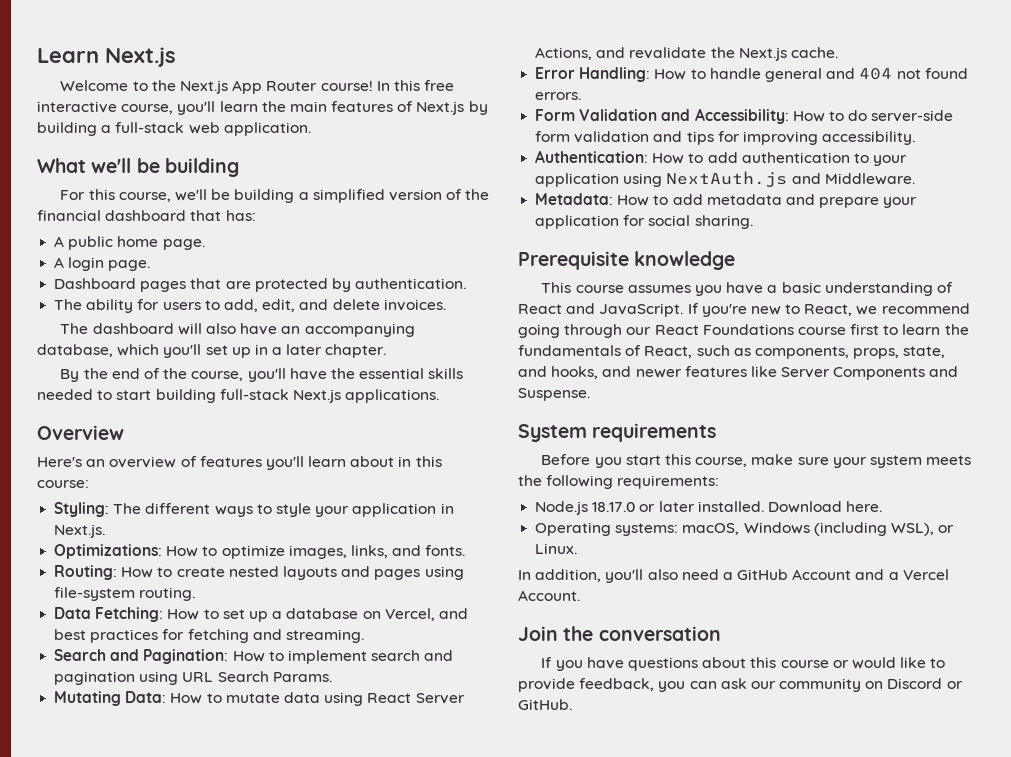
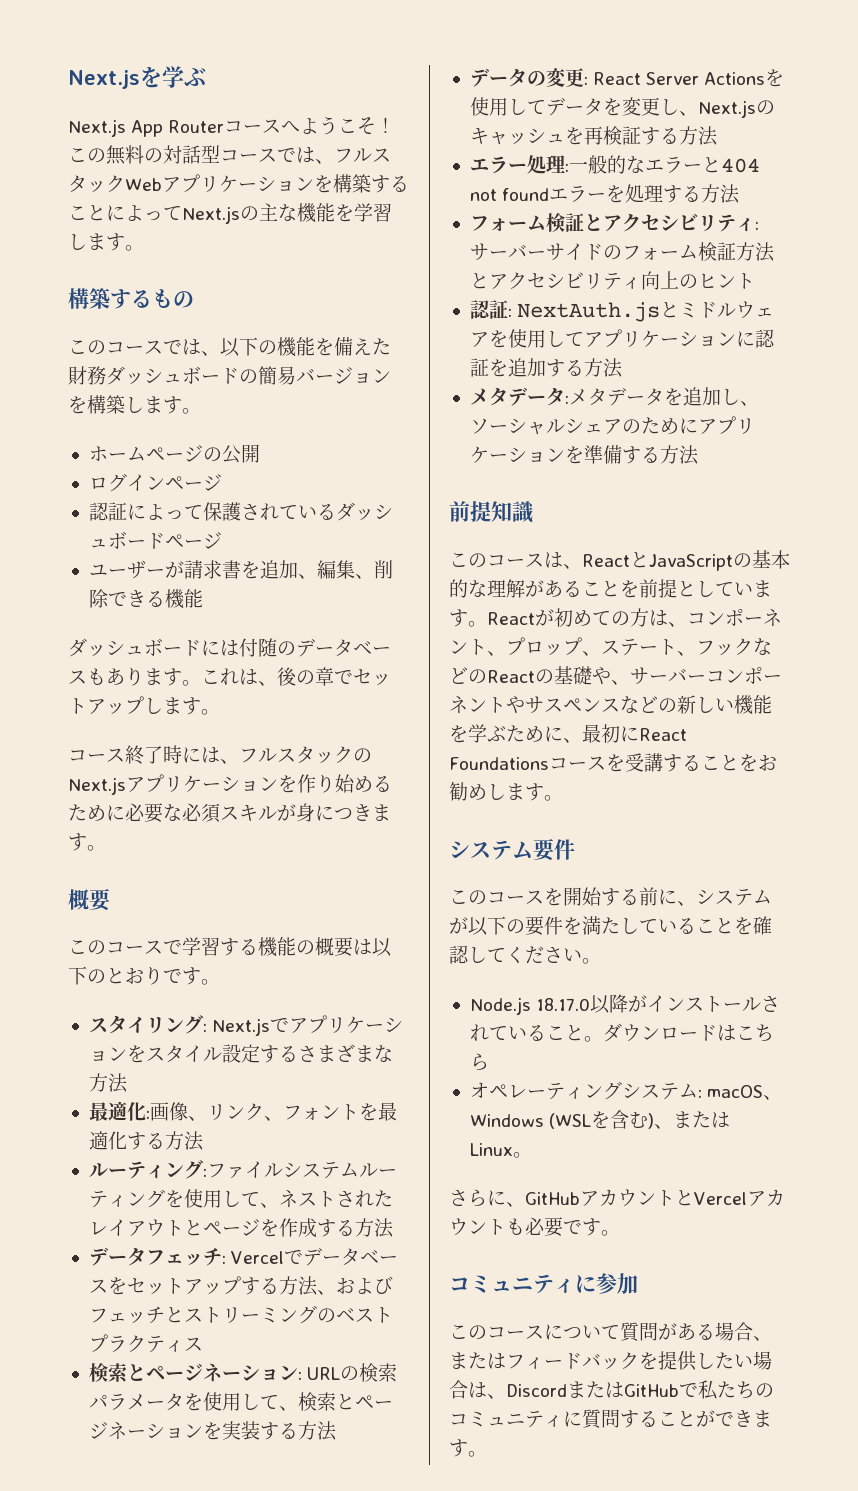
- Learn Next.js
- Welcome to the Next.js App Router course! In this free interactive course, you'll learn the main features of Next.js by building a full-stack web application.
- What we'll be building
- For this course, we'll be building a simplified version of the financial dashboard that has:
- A public home page.
- A login page.
- Dashboard pages that are protected by authentication.
- The ability for users to add, edit, and delete invoices.
- The dashboard will also have an accompanying database, which you'll set up in a later chapter.
- By the end of the course, you'll have the essential skills needed to start building full-stack Next.js applications.
- Overview
- Here's an overview of features you'll learn about in this course:
- Styling: The different ways to style your application in Next.js.
- Optimizations: How to optimize images, links, and fonts.
- Routing: How to create nested layouts and pages using file-system routing.
- Data Fetching: How to set up a database on Vercel, and best practices for fetching and streaming.
- Search and Pagination: How to implement search and pagination using URL Search Params.
- Mutating Data: How to mutate data using React Server Actions, and revalidate the Next.js cache.
- Error Handling: How to handle general and 404 not found errors.
- Form Validation and Accessibility: How to do server-side form validation and tips for improving accessibility.
- Authentication: How to add authentication to your application using NextAuth.js and Middleware.
- Metadata: How to add metadata and prepare your application for social sharing.
- Prerequisite knowledge
- This course assumes you have a basic understanding of React and JavaScript. If you're new to React, we recommend going through our React Foundations course first to learn the fundamentals of React, such as components, props, state, and hooks, and newer features like Server Components and Suspense.
- System requirements
- Before you start this course, make sure your system meets the following requirements:
- Node.js 18.17.0 or later installed. Download here.
- Operating systems: macOS, Windows (including WSL), or Linux.
- In addition, you'll also need a GitHub Account and a Vercel Account.
- Join the conversation
- If you have questions about this course or would like to provide feedback, you can ask our community on Discord or GitHub.
+ Next.jsを学ぶ
+ Next.js App Routerコースへようこそ！この無料の対話型コースでは、フルスタックWebアプリケーションを構築することによってNext.jsの主な機能を学習します。
+ 構築するもの
+ このコースでは、以下の機能を備えた財務ダッシュボードの簡易バージョンを構築します。
+ ホームページの公開
+ ログインページ
+ 認証によって保護されているダッシュボードページ
+ ユーザーが請求書を追加、編集、削除できる機能
+ ダッシュボードには付随のデータベースもあります。これは、後の章でセットアップします。
+ コース終了時には、フルスタックのNext.jsアプリケーションを作り始めるために必要な必須スキルが身につきます。
+ 概要
+ このコースで学習する機能の概要は以下のとおりです。
+ スタイリング: Next.jsでアプリケーションをスタイル設定するさまざまな方法
+ 最適化:画像、リンク、フォントを最適化する方法
+ ルーティング:ファイルシステムルーティングを使用して、ネストされたレイアウトとページを作成する方法
+ データフェッチ: Vercelでデータベースをセットアップする方法、およびフェッチとストリーミングのベストプラクティス
+ 検索とページネーション: URLの検索パラメータを使用して、検索とページネーションを実装する方法
+ データの変更: React Server Actionsを使用してデータを変更し、Next.jsのキャッシュを再検証する方法
+ エラー処理:一般的なエラーと404 not foundエラーを処理する方法
+ フォーム検証とアクセシビリティ:サーバーサイドのフォーム検証方法とアクセシビリティ向上のヒント
+ 認証: NextAuth.jsとミドルウェアを使用してアプリケーションに認証を追加する方法
+ メタデータ:メタデータを追加し、ソーシャルシェアのためにアプリケーションを準備する方法
+ 前提知識
+ このコースは、ReactとJavaScriptの基本的な理解があることを前提としています。Reactが初めての方は、コンポーネント、プロップ、ステート、フックなどのReactの基礎や、サーバーコンポーネントやサスペンスなどの新しい機能を学ぶために、最初にReact Foundationsコースを受講することをお勧めします。
+ システム要件
+ このコースを開始する前に、システムが以下の要件を満たしていることを確認してください。
+ Node.js 18.17.0以降がインストールされていること。ダウンロードはこちら
+ オペレーティングシステム: macOS、Windows (WSLを含む)、またはLinux。
+ さらに、GitHubアカウントとVercelアカウントも必要です。
+ コミュニティに参加
+ このコースについて質問がある場合、またはフィードバックを提供したい場合は、DiscordまたはGitHubで私たちのコミュニティに質問することができます。

